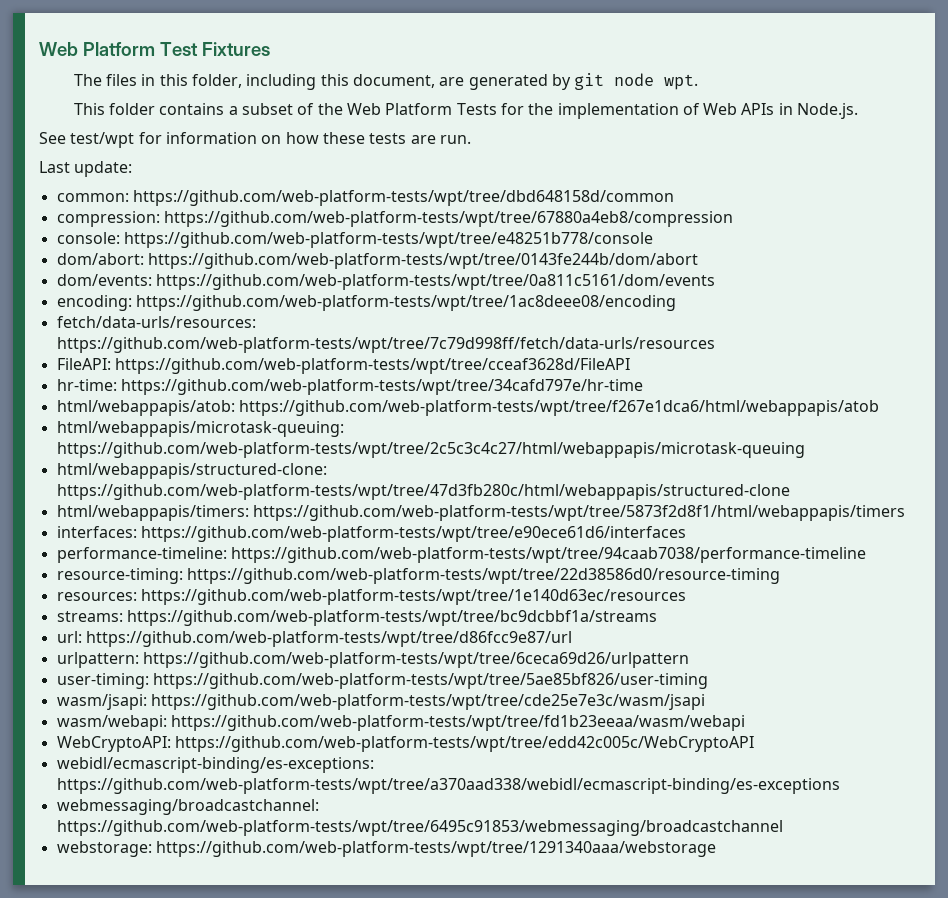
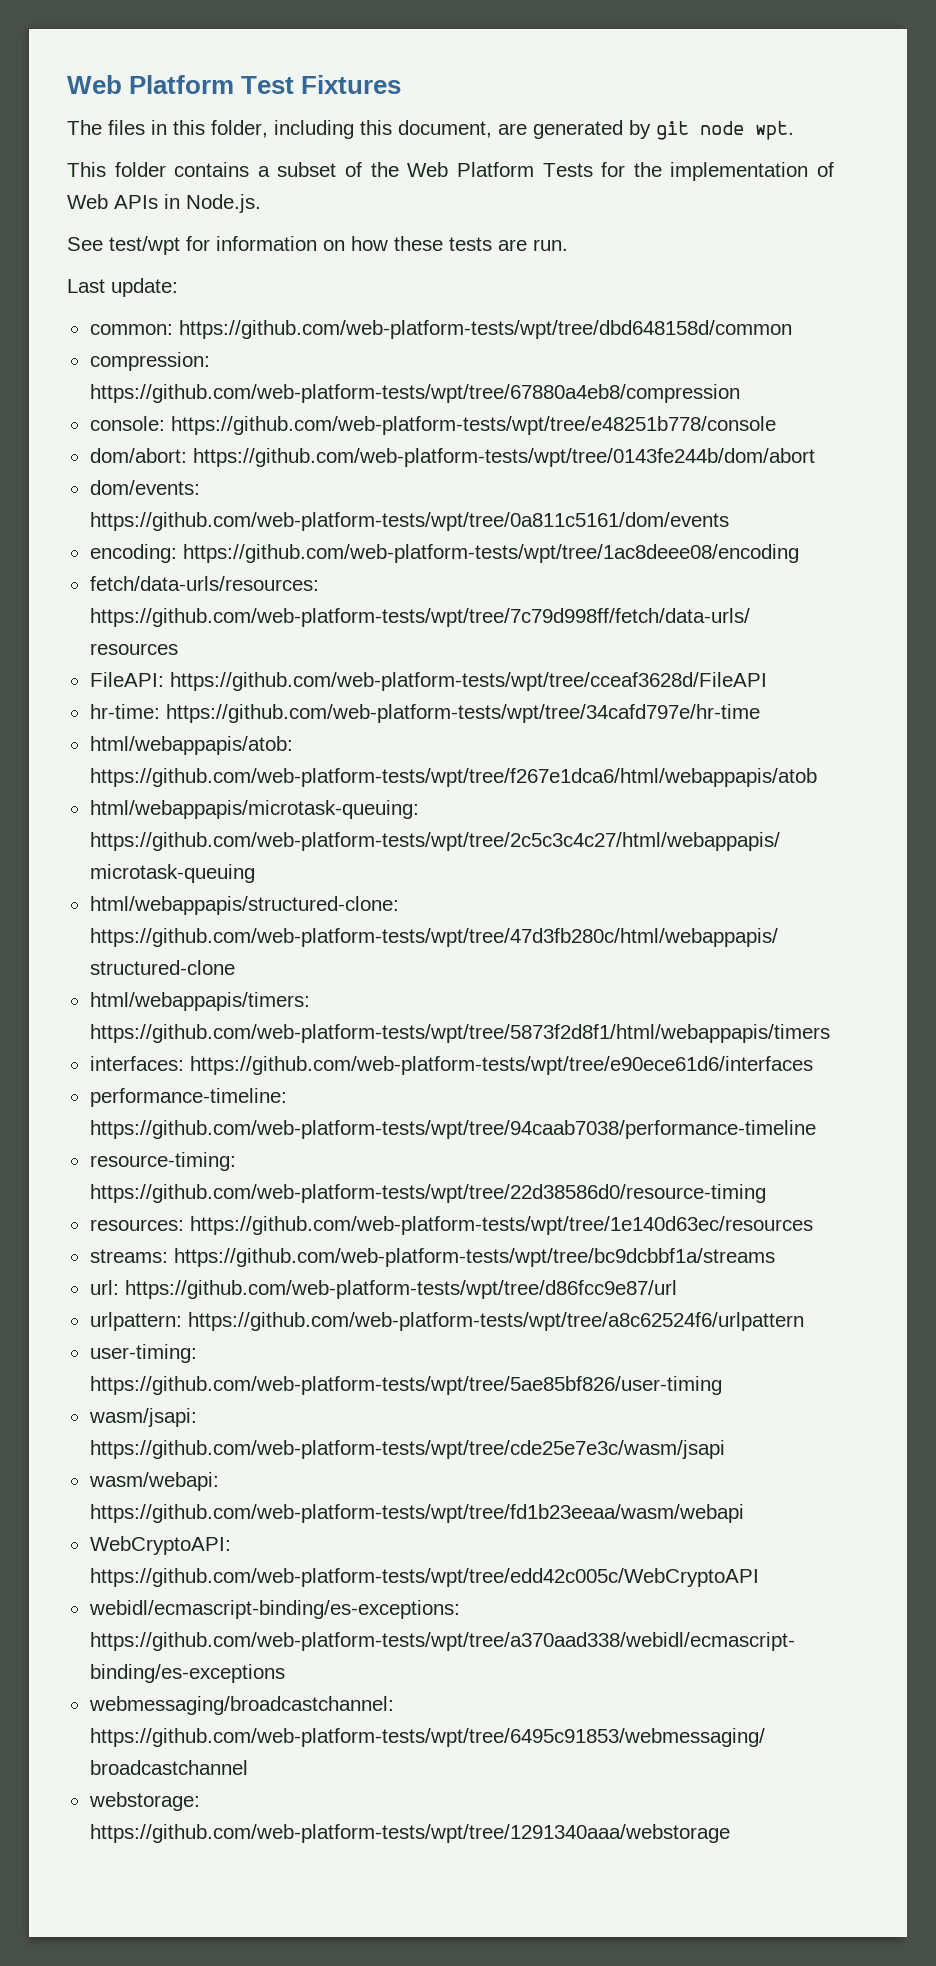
- urlpattern: https://github.com/web-platform-tests/wpt/tree/6ceca69d26/urlpattern
+ urlpattern: https://github.com/web-platform-tests/wpt/tree/a8c62524f6/urlpattern

